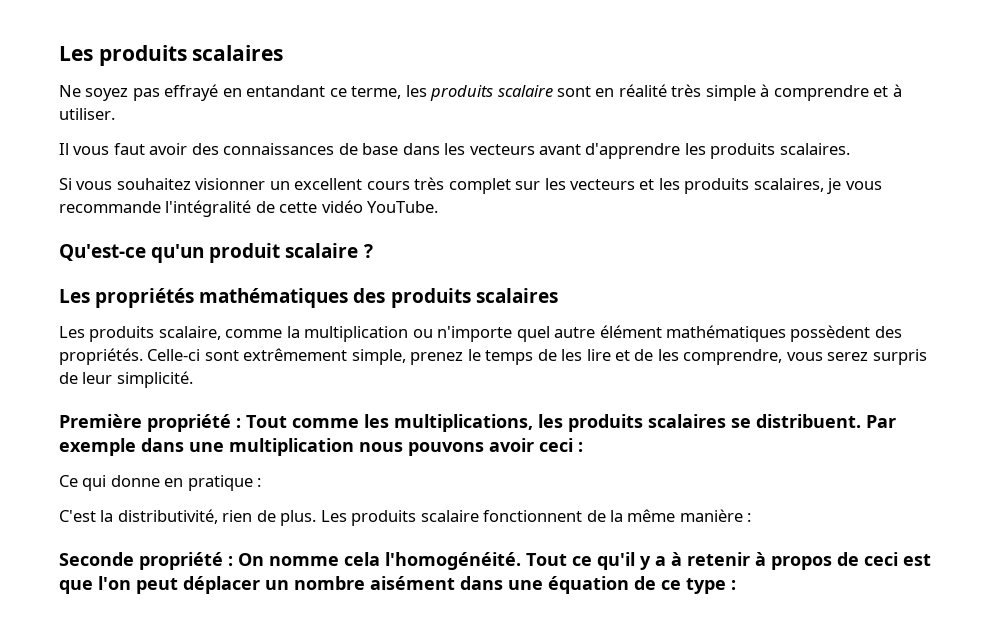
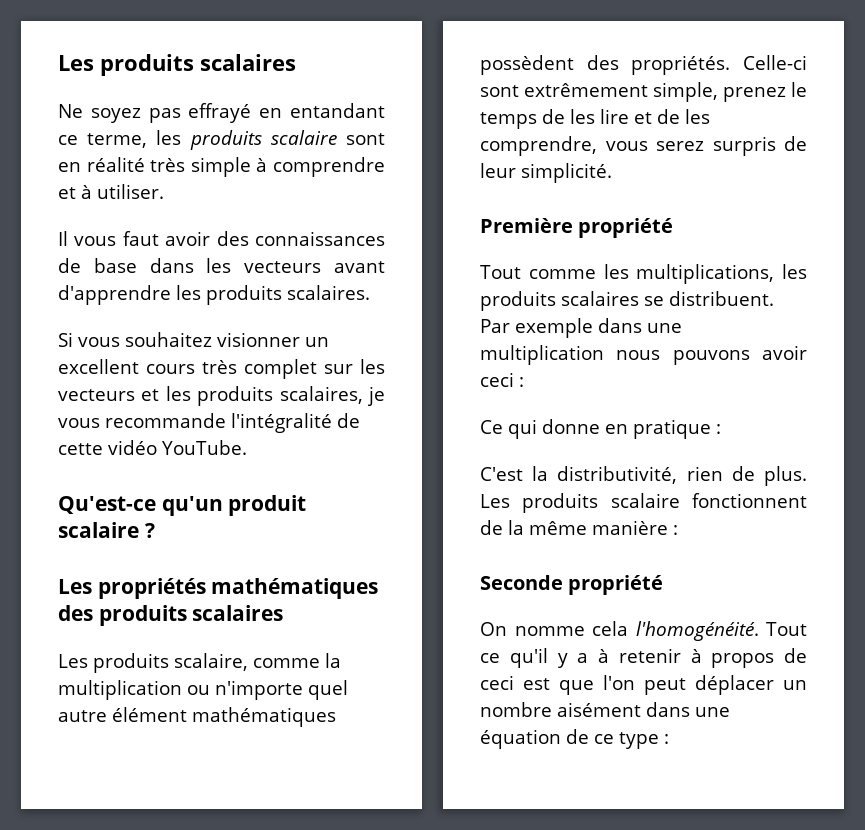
- Première propriété : Tout comme les multiplications, les produits scalaires se distribuent.
+ Première propriété
+ Tout comme les multiplications, les produits scalaires se distribuent.
- Seconde propriété : On nomme cela l'homogénéité.
+ Seconde propriété
+ On nomme cela l'homogénéité.

